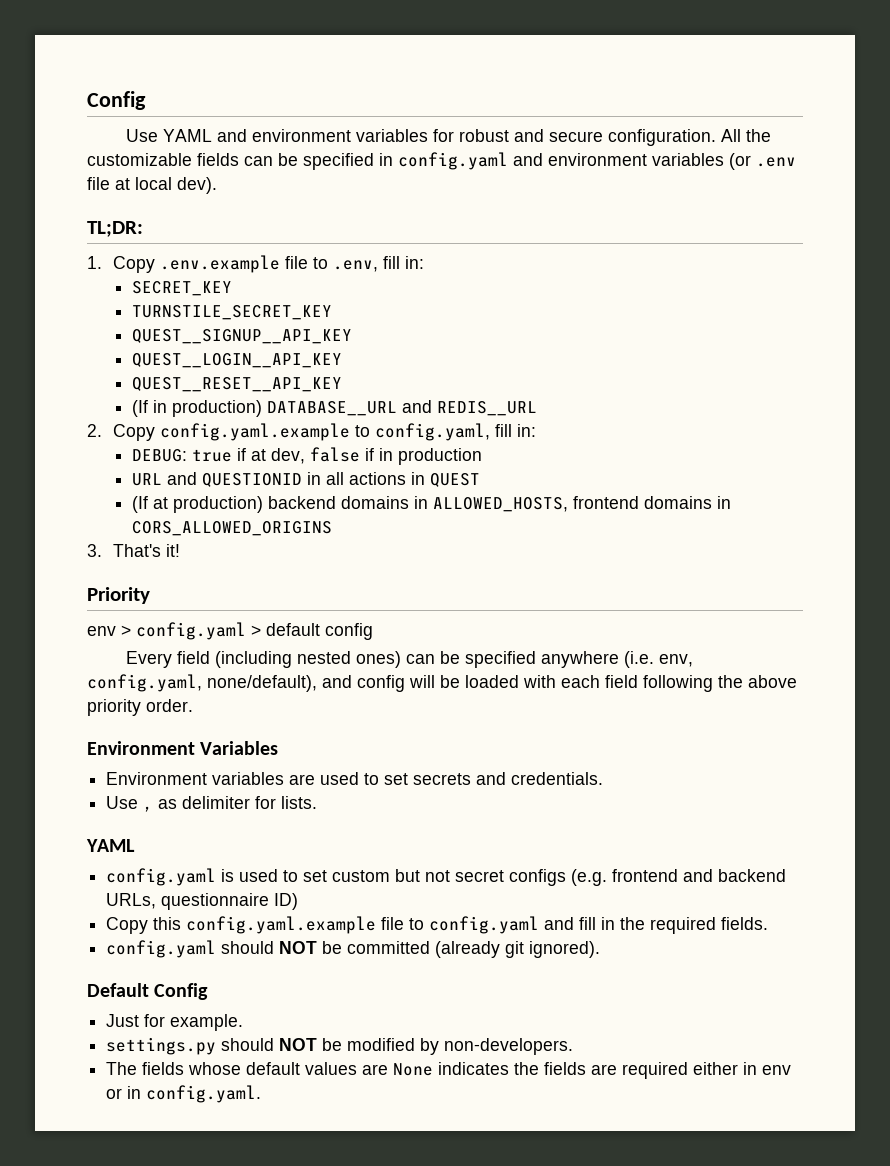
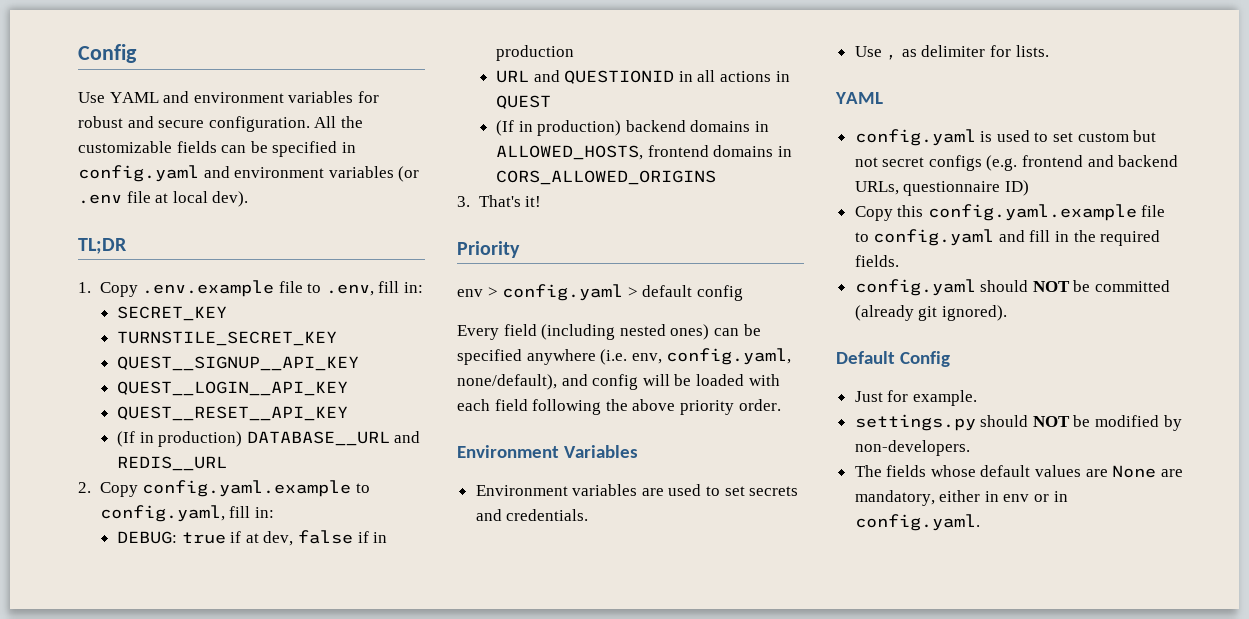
- TL;DR:
+ TL;DR
- (If at production) backend domains in ALLOWED_HOSTS, frontend domains in CORS_ALLOWED_ORIGINS
+ (If in production) backend domains in ALLOWED_HOSTS, frontend domains in CORS_ALLOWED_ORIGINS
- The fields whose default values are None indicates the fields are required either in env or in config.yaml.
+ The fields whose default values are None are mandatory, either in env or in config.yaml.

